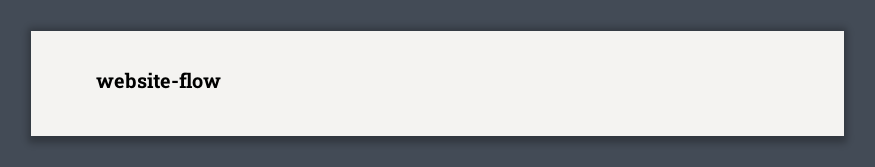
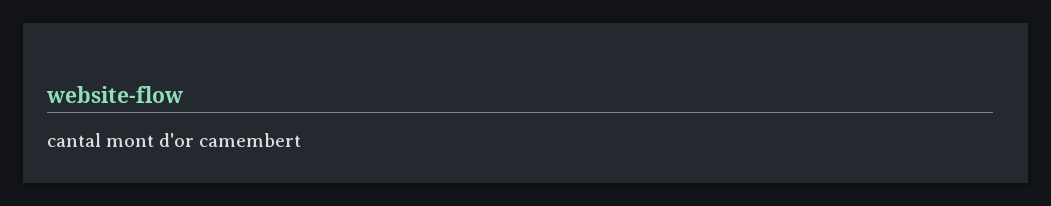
+ cantal mont d'or camembert

